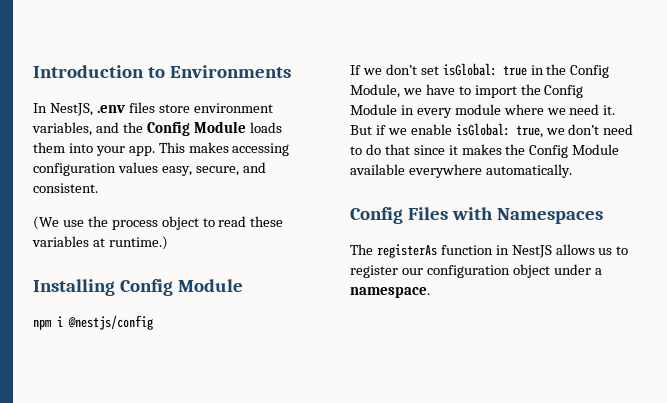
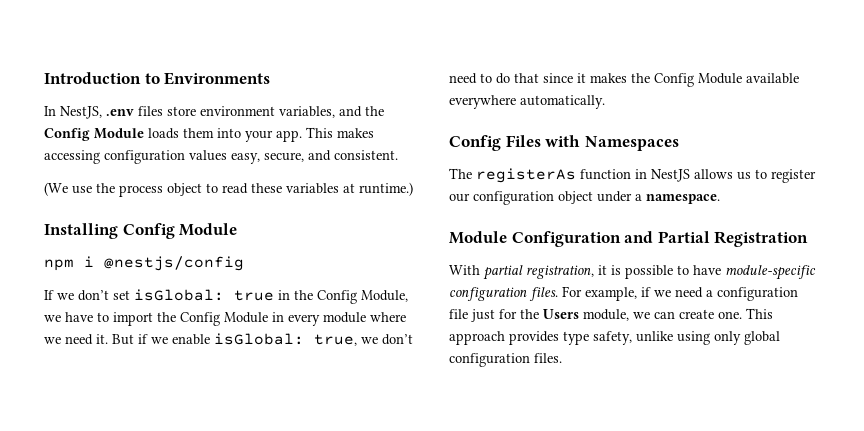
+ Module Configuration and Partial Registration
+ With partial registration, it is possible to have module-specific configuration files. For example, if we need a configuration file just for the Users module, we can create one. This approach provides type safety, unlike using only global configuration files.

